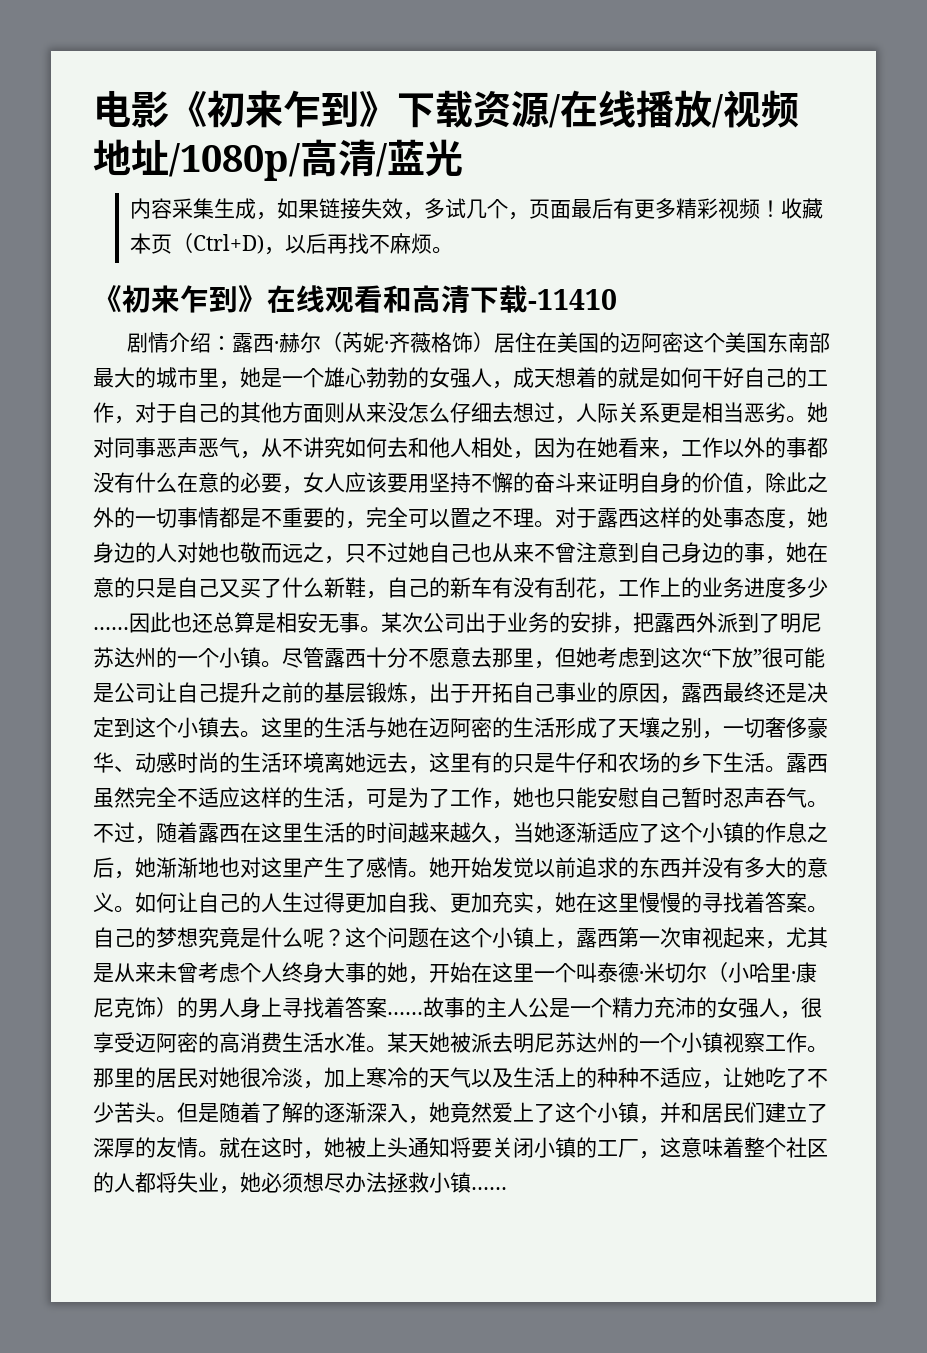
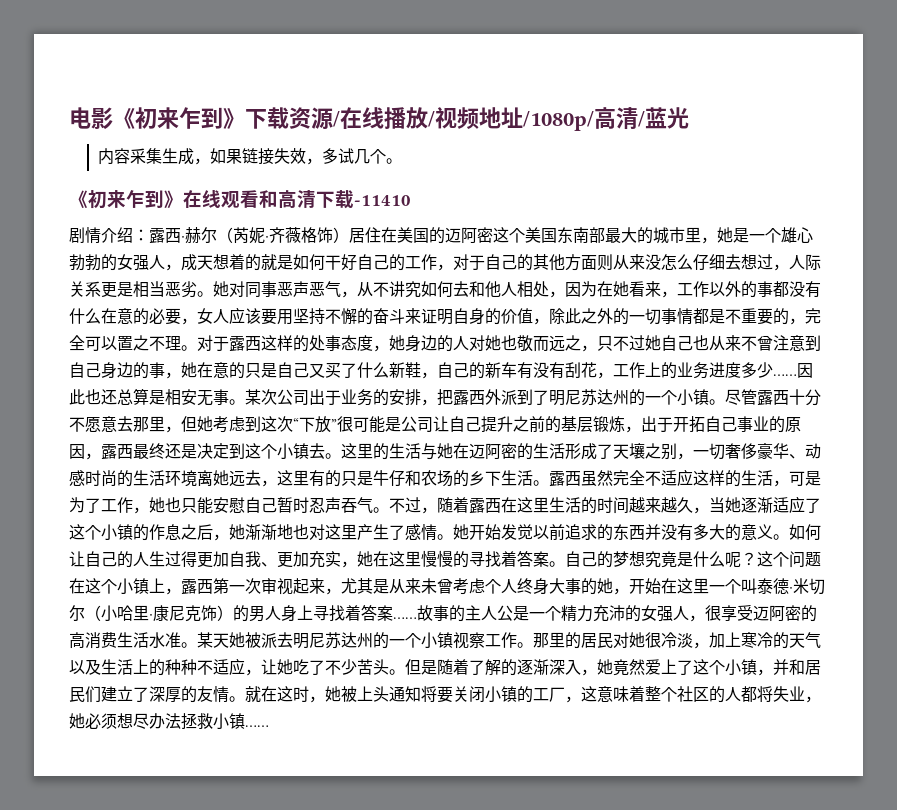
- 内容采集生成，如果链接失效，多试几个，页面最后有更多精彩视频！收藏本页（Ctrl+D)，以后再找不麻烦。
+ 内容采集生成，如果链接失效，多试几个。

